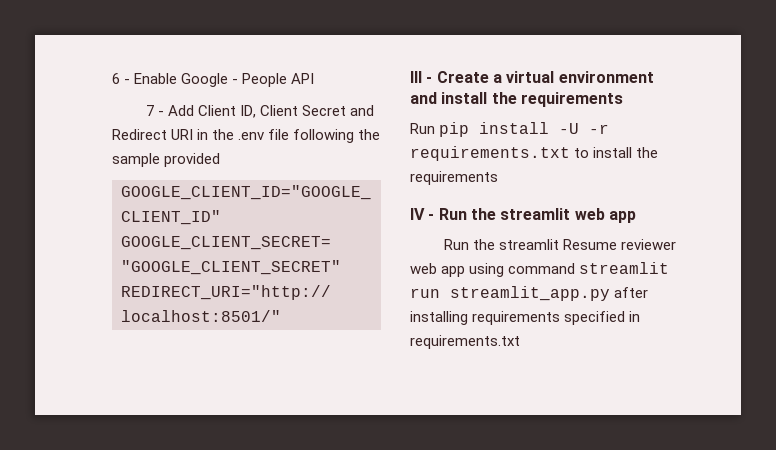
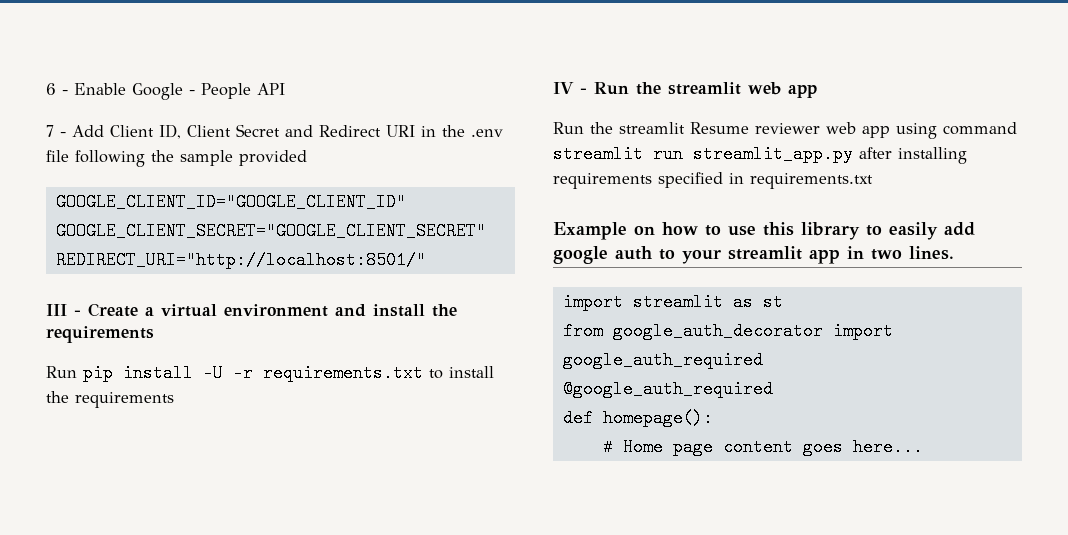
+ Example on how to use this library to easily add google auth to your streamlit app in two lines.
+ import streamlit as st
+ from google_auth_decorator import google_auth_required
+ @google_auth_required
+ def homepage():
+ # Home page content goes here...

